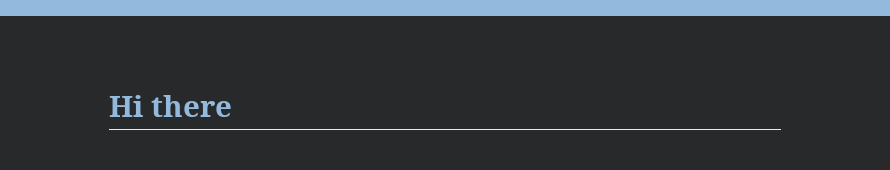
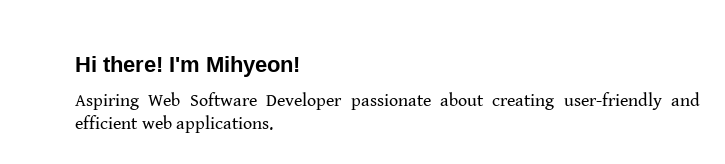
- Hi there
+ Hi there! I'm Mihyeon!
+ Aspiring Web Software Developer passionate about creating user-friendly and efficient web applications.

